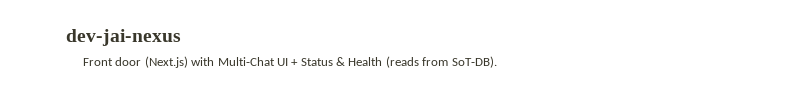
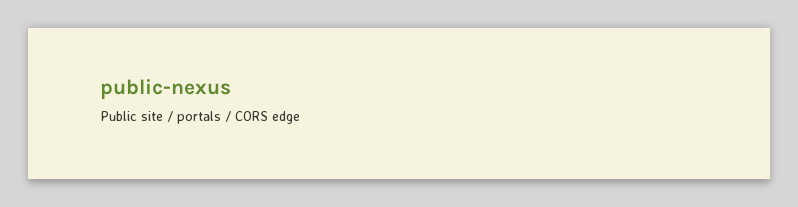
- dev-jai-nexus
- Front door (Next.js) with Multi‑Chat UI + Status & Health (reads from SoT‑DB).
+ public-nexus
+ Public site / portals / CORS edge

